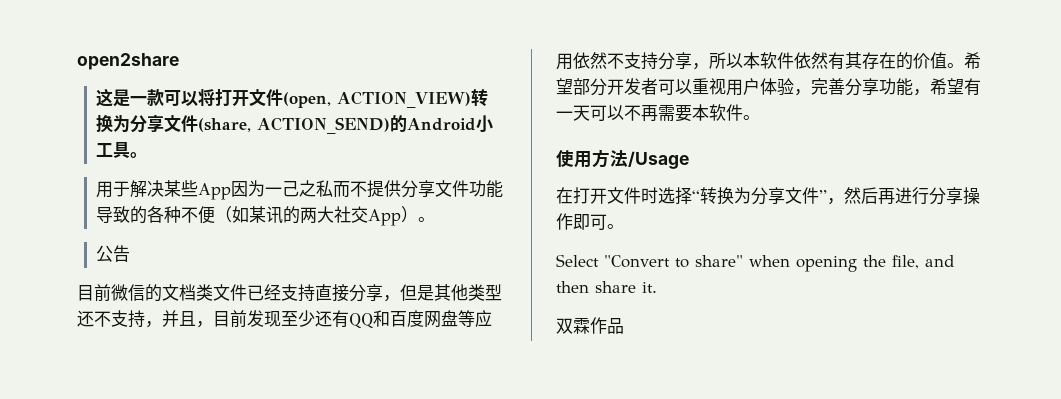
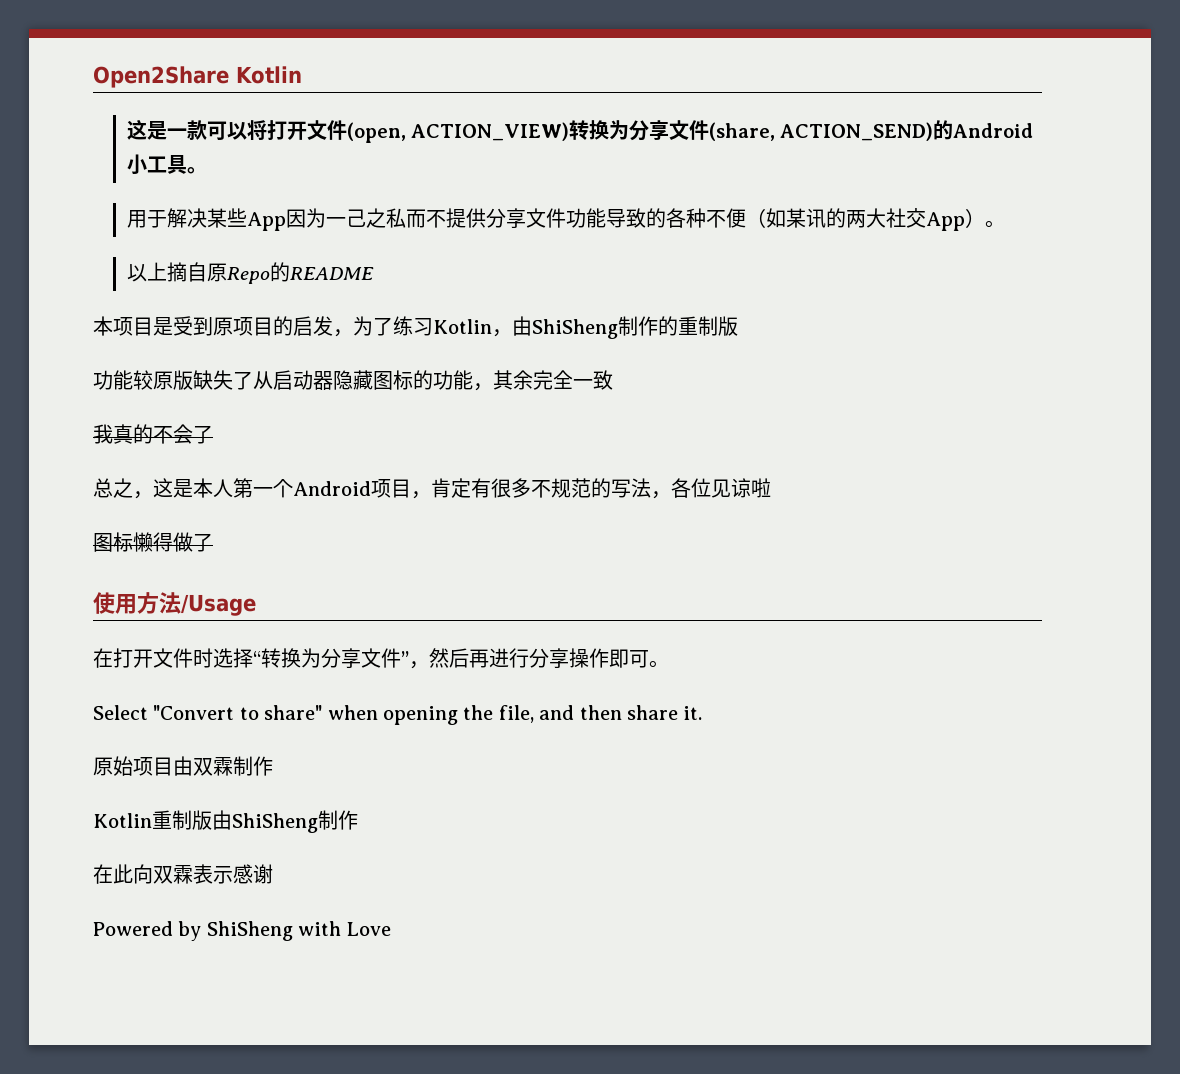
- open2share
+ Open2Share Kotlin
- 公告
- 目前微信的文档类文件已经支持直接分享，但是其他类型还不支持，并且，目前发现至少还有QQ和百度网盘等应用依然不支持分享，所以本软件依然有其存在的价值。希望部分开发者可以重视用户体验，完善分享功能，希望有一天可以不再需要本软件。
+ 以上摘自原Repo的README
+ 本项目是受到原项目的启发，为了练习Kotlin，由ShiSheng制作的重制版
+ 功能较原版缺失了从启动器隐藏图标的功能，其余完全一致
+ 我真的不会了
+ 总之，这是本人第一个Android项目，肯定有很多不规范的写法，各位见谅啦
+ 图标懒得做了
- 双霖作品
+ 原始项目由双霖制作
+ Kotlin重制版由ShiSheng制作
+ 在此向双霖表示感谢
+ Powered by ShiSheng with Love

